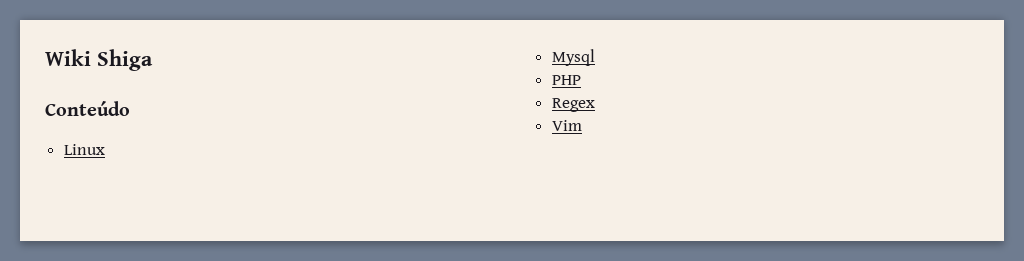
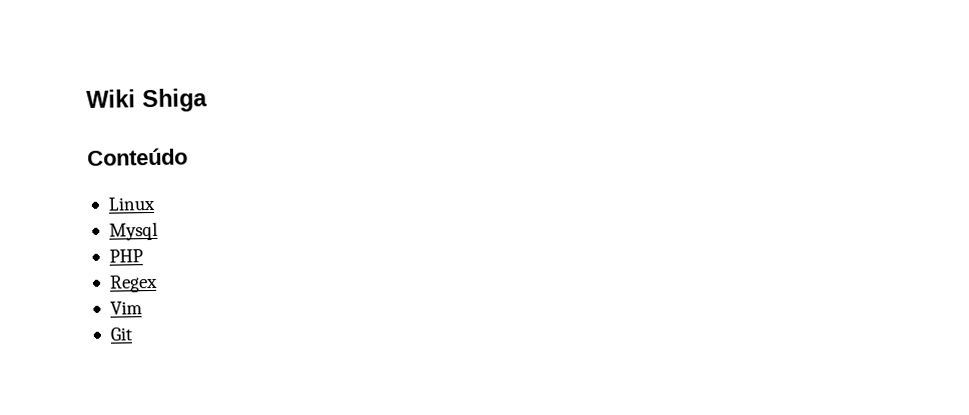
+ Git

